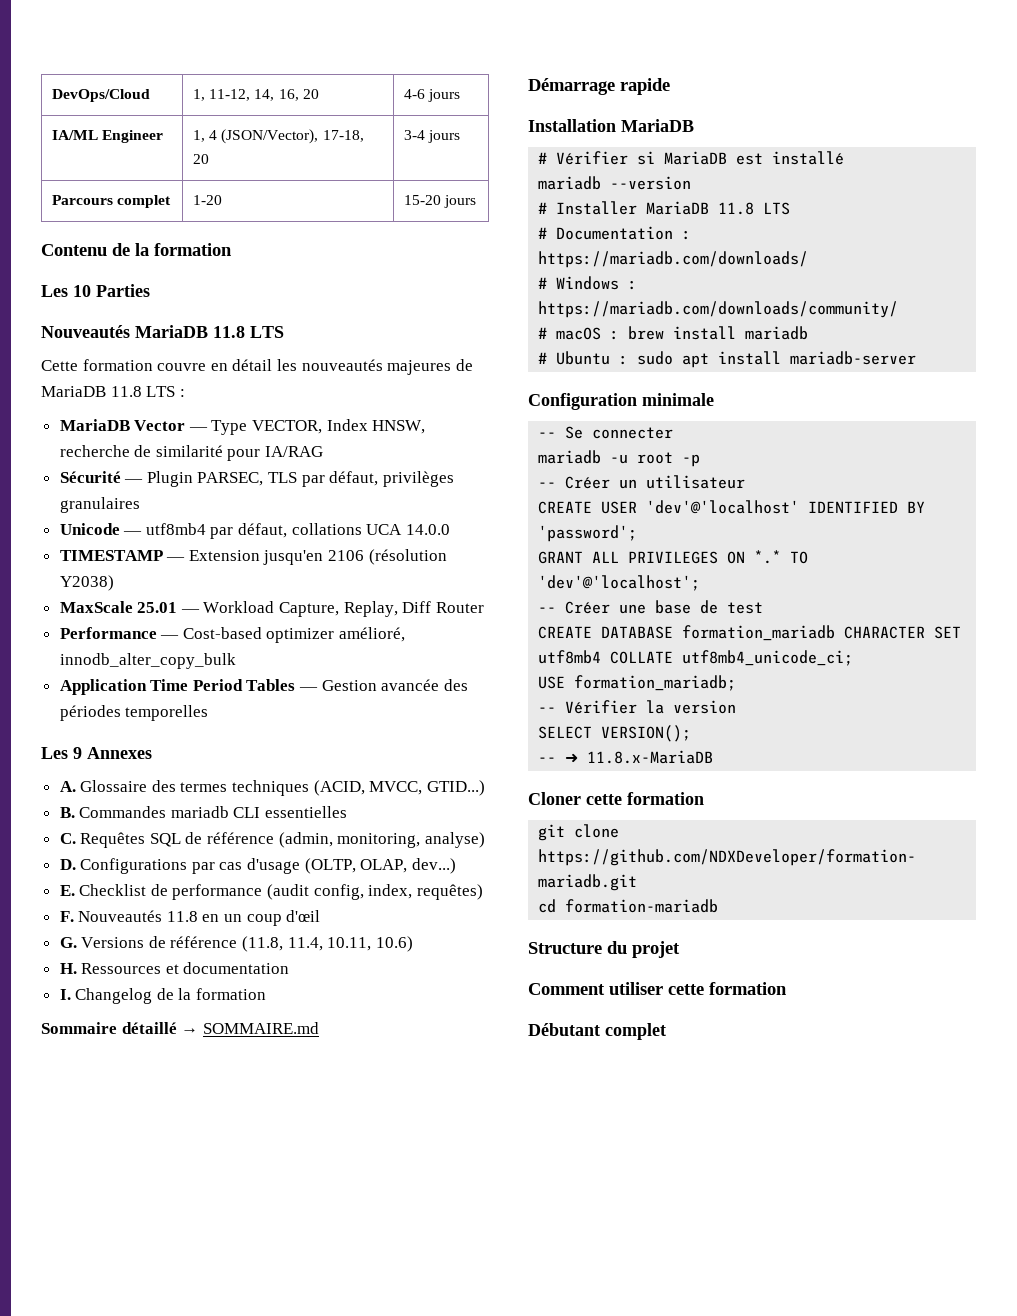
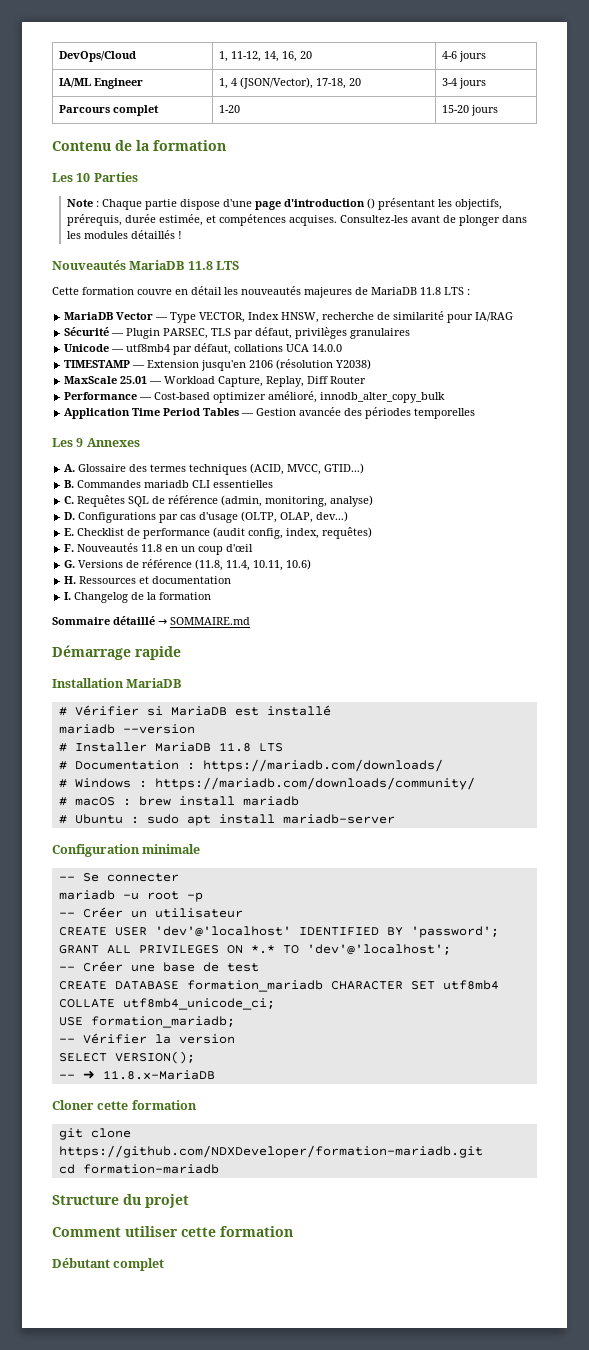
+ Note : Chaque partie dispose d'une page d'introduction () présentant les objectifs, prérequis, durée estimée, et compétences acquises. Consultez-les avant de plonger dans les modules détaillés !

